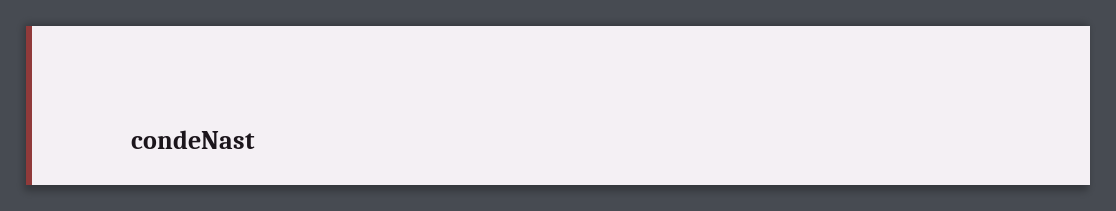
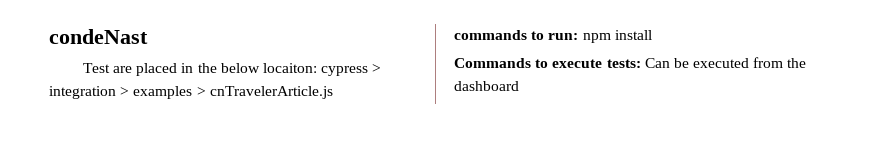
+ Test are placed in the below locaiton: cypress > integration > examples > cnTravelerArticle.js
+ commands to run: npm install
+ Commands to execute tests: Can be executed from the dashboard

